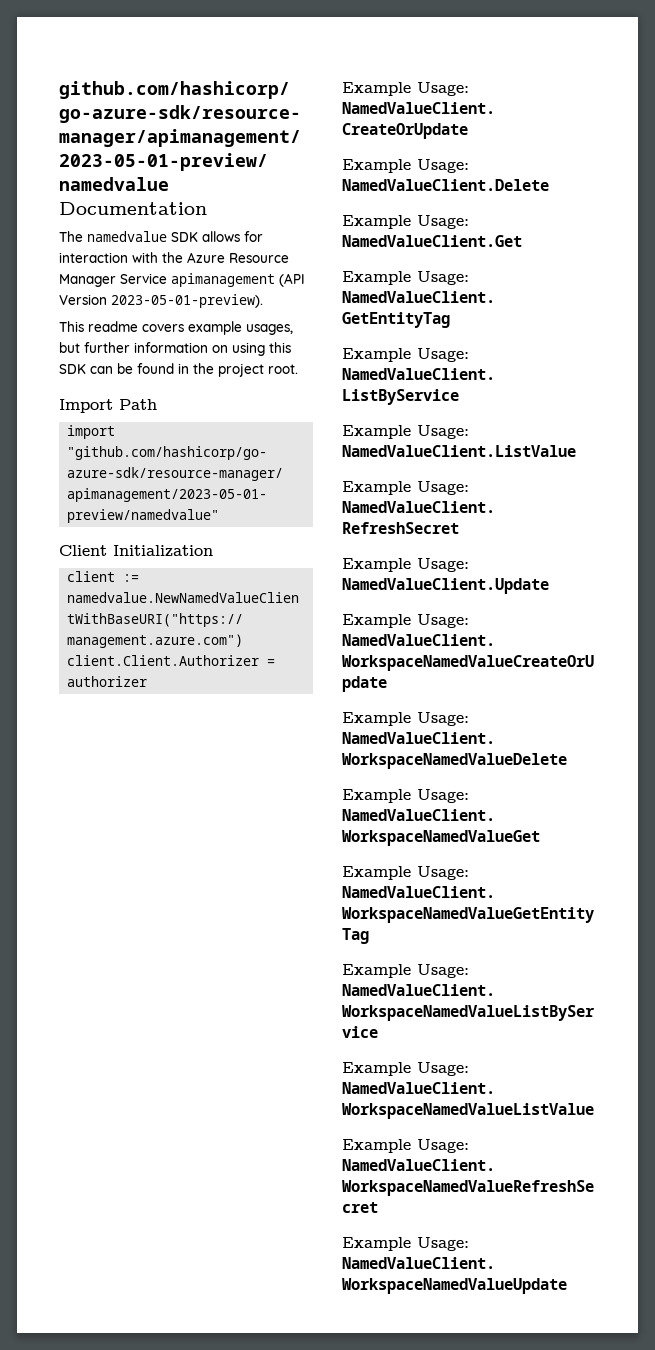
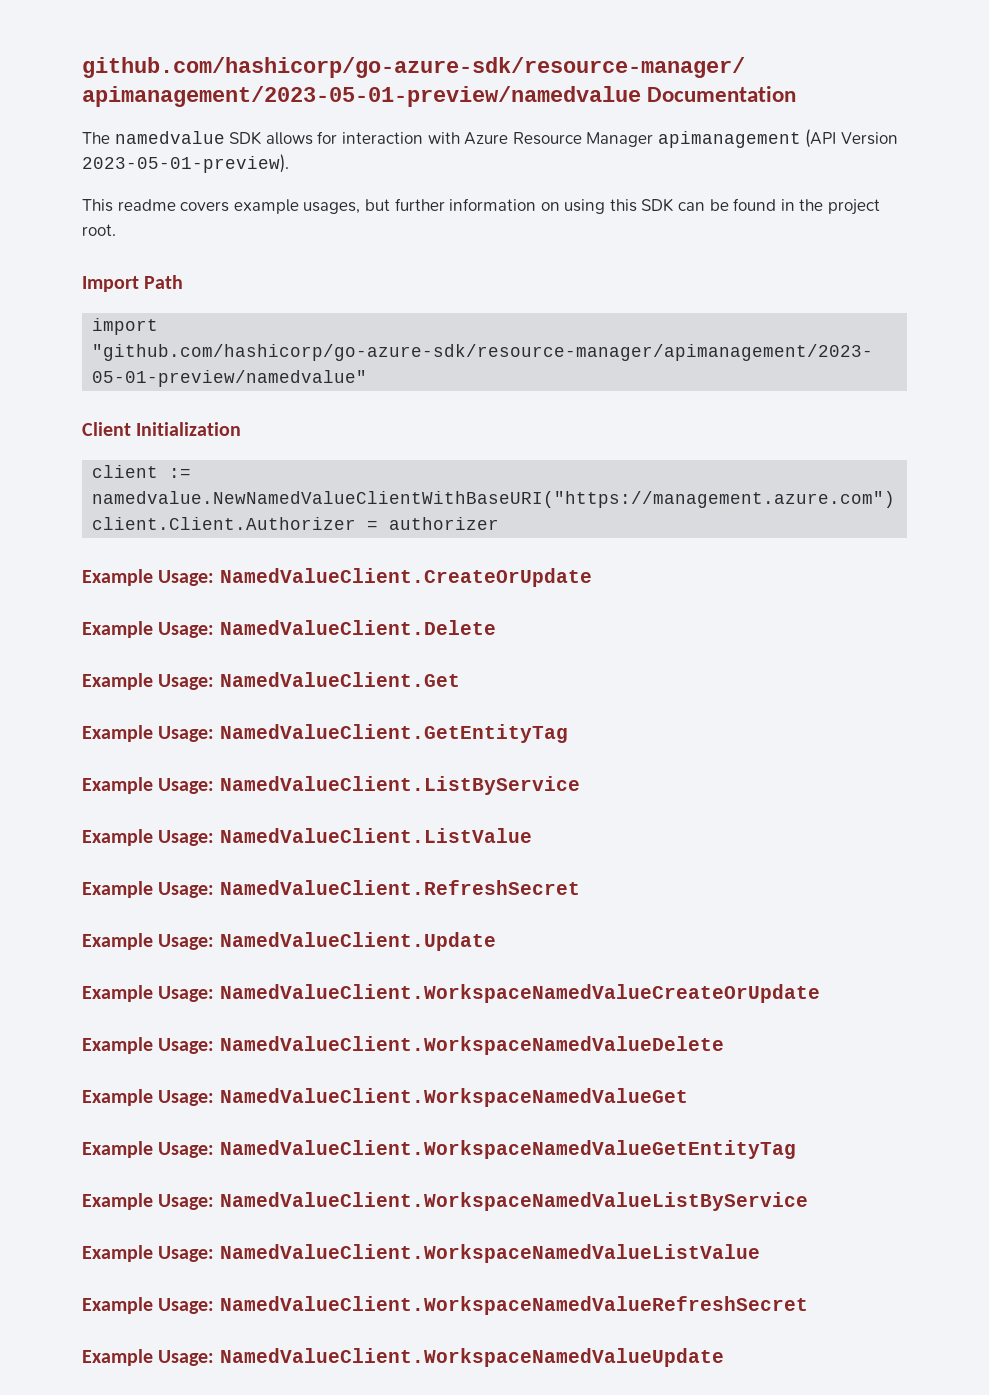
- The namedvalue SDK allows for interaction with the Azure Resource Manager Service apimanagement (API Version 2023-05-01-preview).
+ The namedvalue SDK allows for interaction with Azure Resource Manager apimanagement (API Version 2023-05-01-preview).

